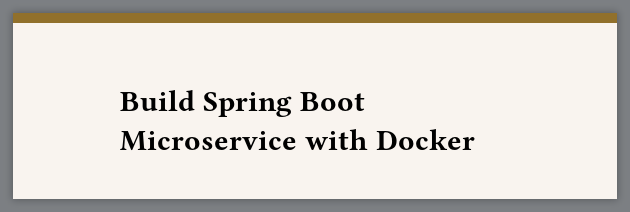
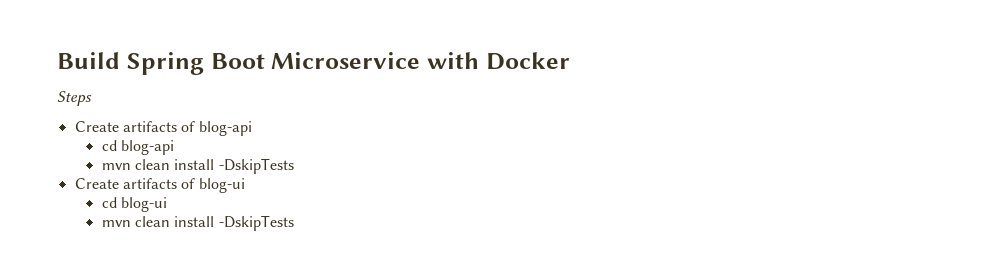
+ Steps
+ Create artifacts of blog-api
+ cd blog-api
+ mvn clean install -DskipTests
+ Create artifacts of blog-ui
+ cd blog-ui
+ mvn clean install -DskipTests

